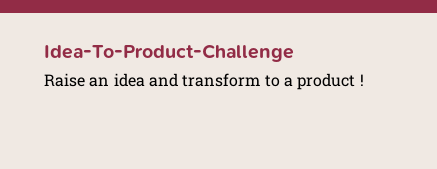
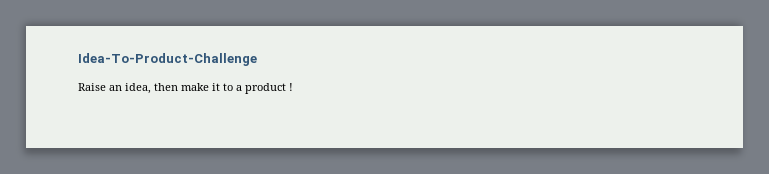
- Raise an idea and transform to a product !
+ Raise an idea, then make it to a product !

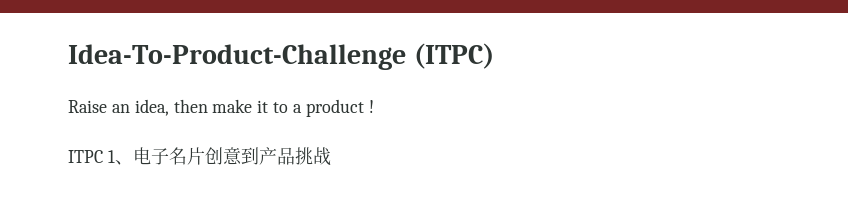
- Idea-To-Product-Challenge
+ Idea-To-Product-Challenge (ITPC)
+ ITPC 1、电子名片创意到产品挑战

